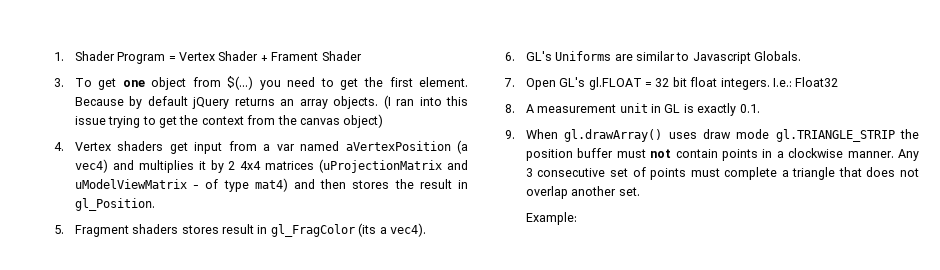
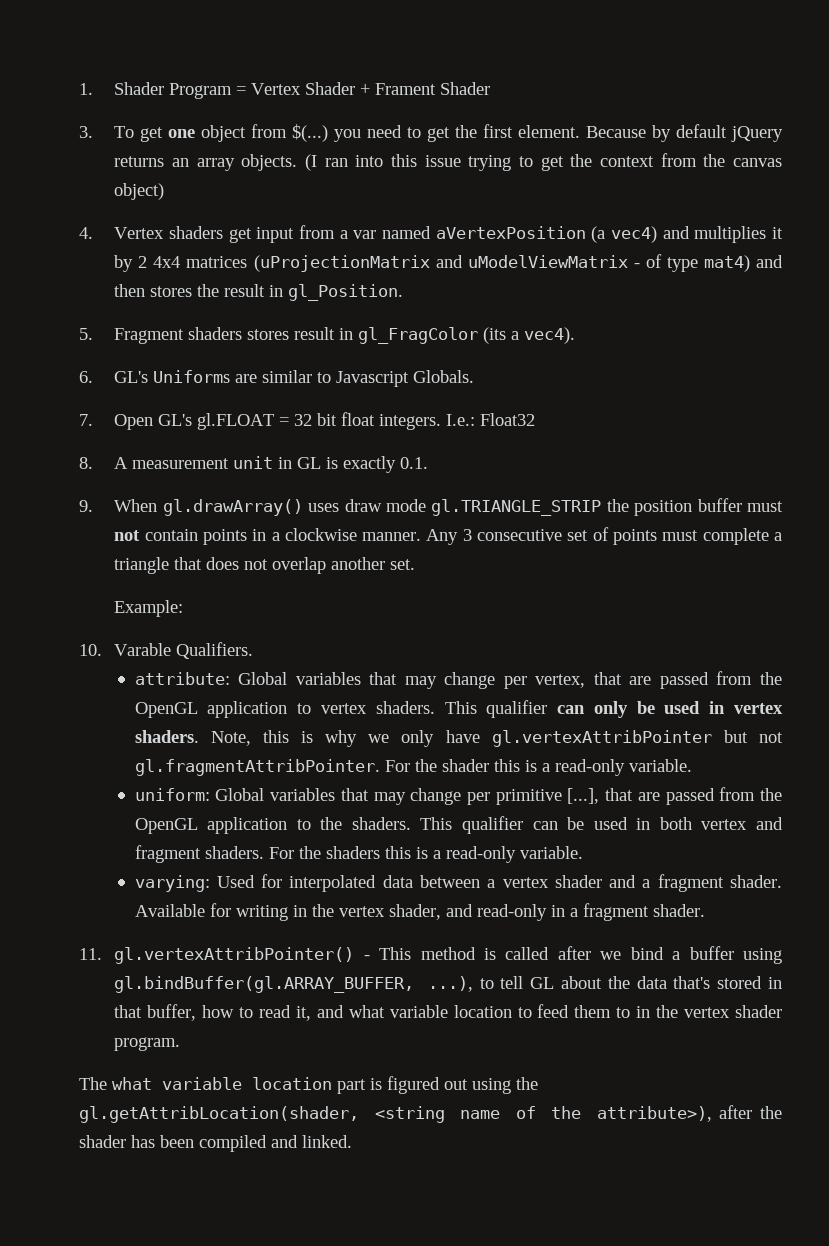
+ 10. Varable Qualifiers.
+ attribute: Global variables that may change per vertex, that are passed from the OpenGL application to vertex shaders. This qualifier can only be used in vertex shaders. Note, this is why we only have gl.vertexAttribPointer but not gl.fragmentAttribPointer. For the shader this is a read-only variable.
+ uniform: Global variables that may change per primitive [...], that are passed from the OpenGL application to the shaders. This qualifier can be used in both vertex and fragment shaders. For the shaders this is a read-only variable.
+ varying: Used for interpolated data between a vertex shader and a fragment shader. Available for writing in the vertex shader, and read-only in a fragment shader.
+ 11. gl.vertexAttribPointer() - This method is called after we bind a buffer using gl.bindBuffer(gl.ARRAY_BUFFER, ...), to tell GL about the data that's stored in that buffer, how to read it, and what variable location to feed them to in the vertex shader program.
+ The what variable location part is figured out using the gl.getAttribLocation(shader, <string name of the attribute>), after the shader has been compiled and linked.

